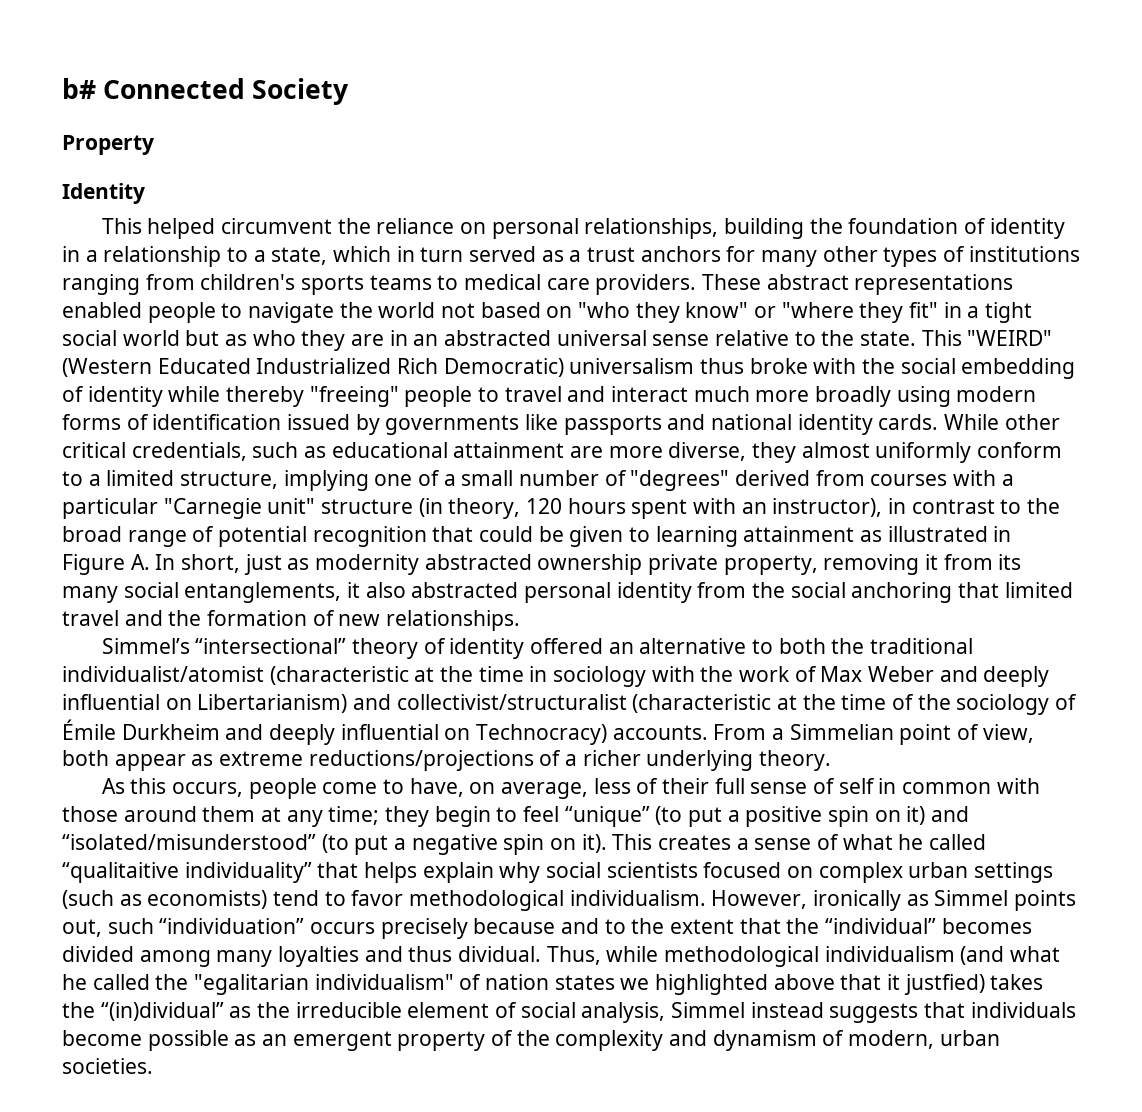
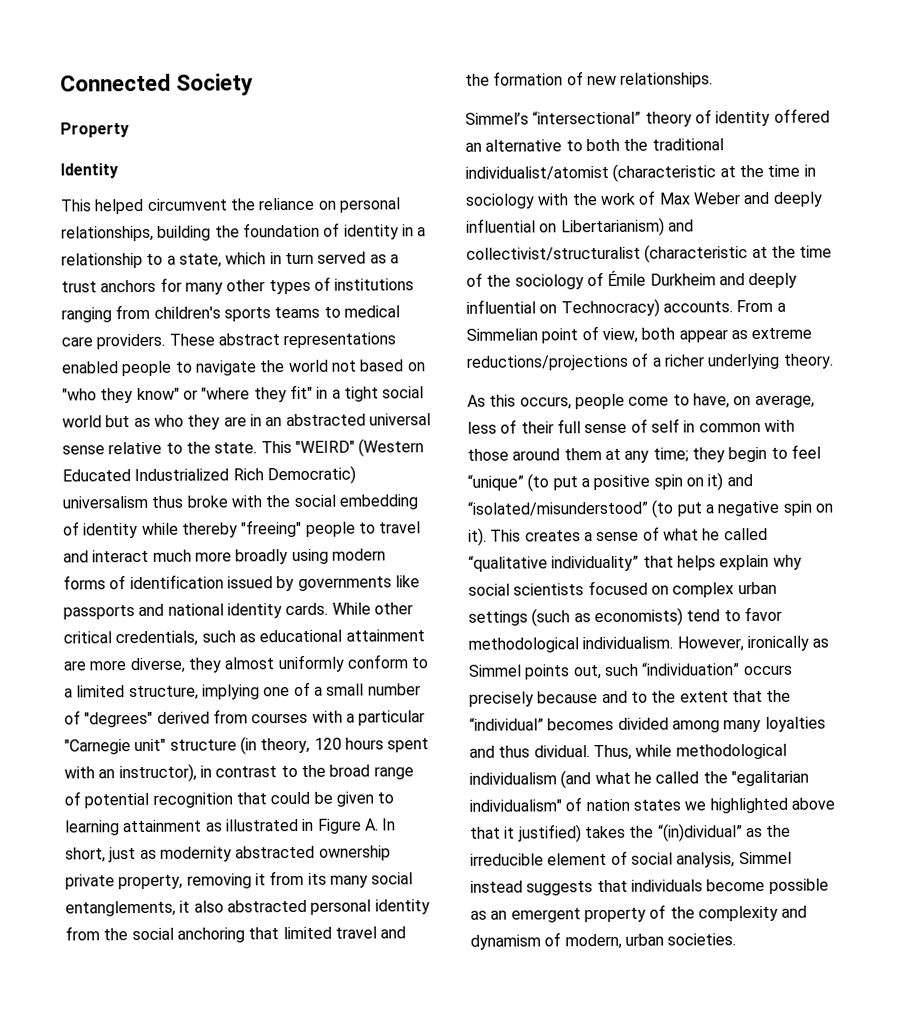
- b# Connected Society
+ Connected Society
- This creates a sense of what he called “qualitaitive individuality” that helps explain why social scientists focused on complex urban settings (such as economists) tend to favor methodological individualism.
+ This creates a sense of what he called “qualitative individuality” that helps explain why social scientists focused on complex urban settings (such as economists) tend to favor methodological individualism.
- Thus, while methodological individualism (and what he called the "egalitarian individualism" of nation states we highlighted above that it justfied) takes the “(in)dividual” as the irreducible element of social analysis, Simmel instead suggests that individuals become possible as an emergent property of the complexity and dynamism of modern, urban societies.
+ Thus, while methodological individualism (and what he called the "egalitarian individualism" of nation states we highlighted above that it justified) takes the “(in)dividual” as the irreducible element of social analysis, Simmel instead suggests that individuals become possible as an emergent property of the complexity and dynamism of modern, urban societies.

